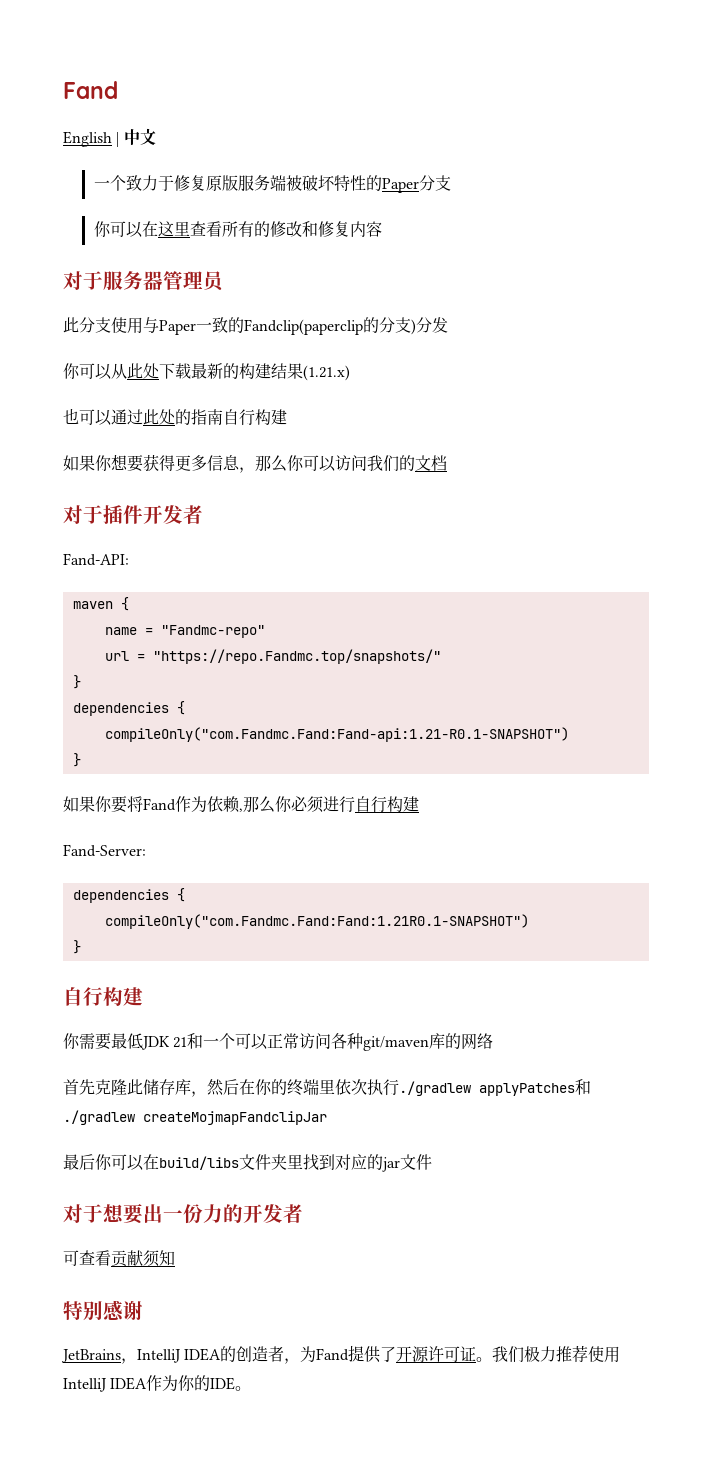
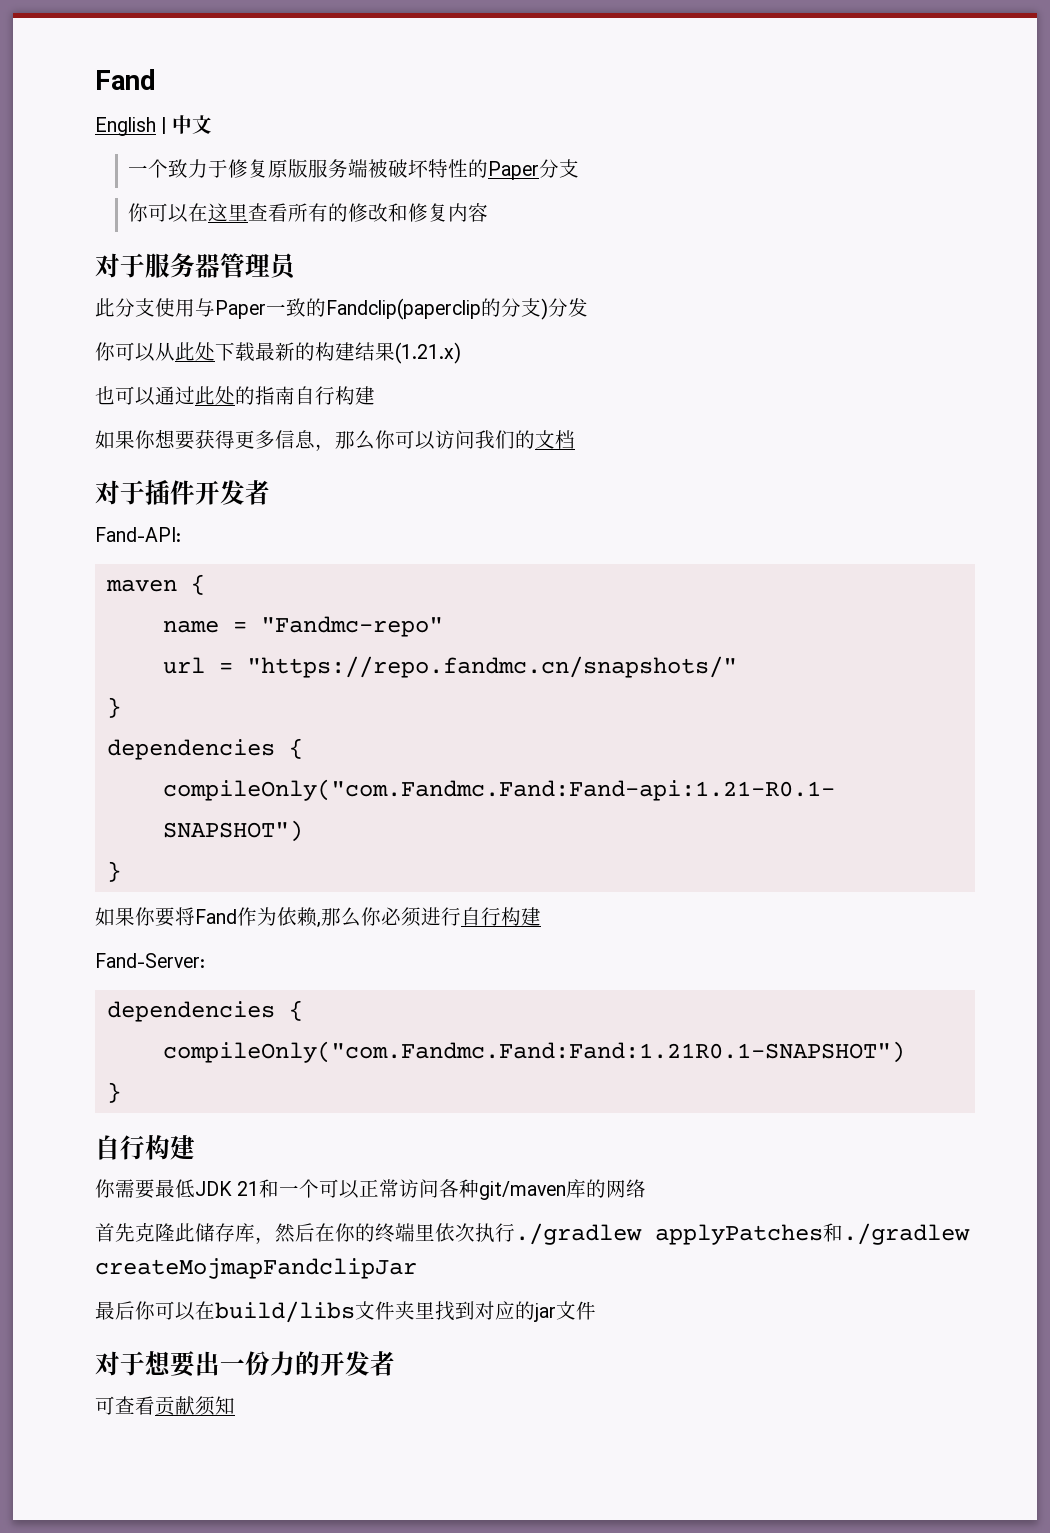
- url = "https://repo.Fandmc.top/snapshots/"
+ url = "https://repo.fandmc.cn/snapshots/"
- 特别感谢
- JetBrains，IntelliJ IDEA的创造者，为Fand提供了开源许可证。我们极力推荐使用IntelliJ IDEA作为你的IDE。

